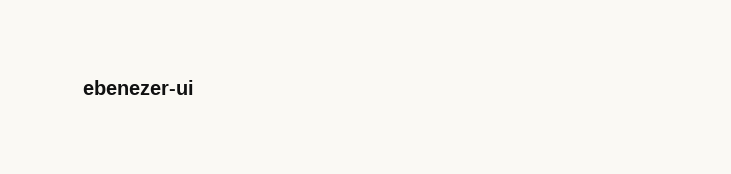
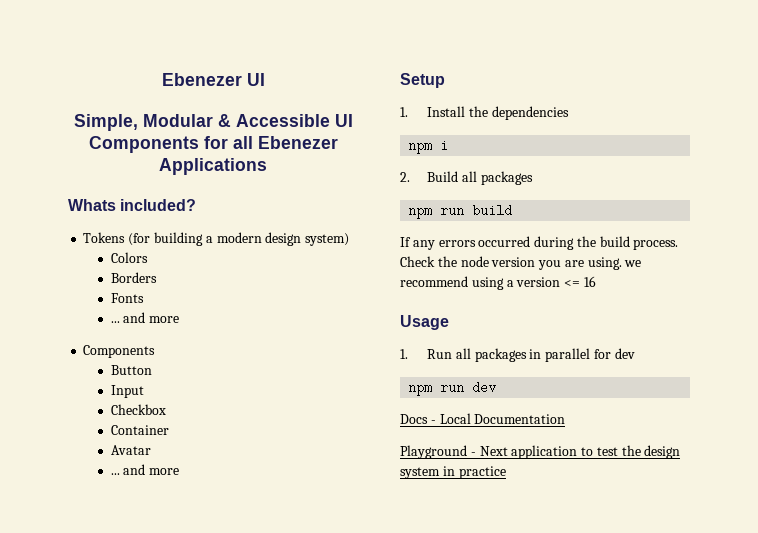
- ebenezer-ui
+ Ebenezer UI
+ Simple, Modular & Accessible UI Components for all Ebenezer Applications
+ Whats included?
+ Tokens (for building a modern design system)
+ Colors
+ Borders
+ Fonts
+ ... and more
+ Components
+ Button
+ Input
+ Checkbox
+ Container
+ Avatar
+ ... and more
+ Setup
+ 1. Install the dependencies
+ npm i
+ 2. Build all packages
+ npm run build
+ If any errors occurred during the build process. Check the node version you are using. we recommend using a version <= 16
+ Usage
+ 1. Run all packages in parallel for dev
+ npm run dev
+ Docs - Local Documentation
+ Playground - Next application to test the design system in practice

